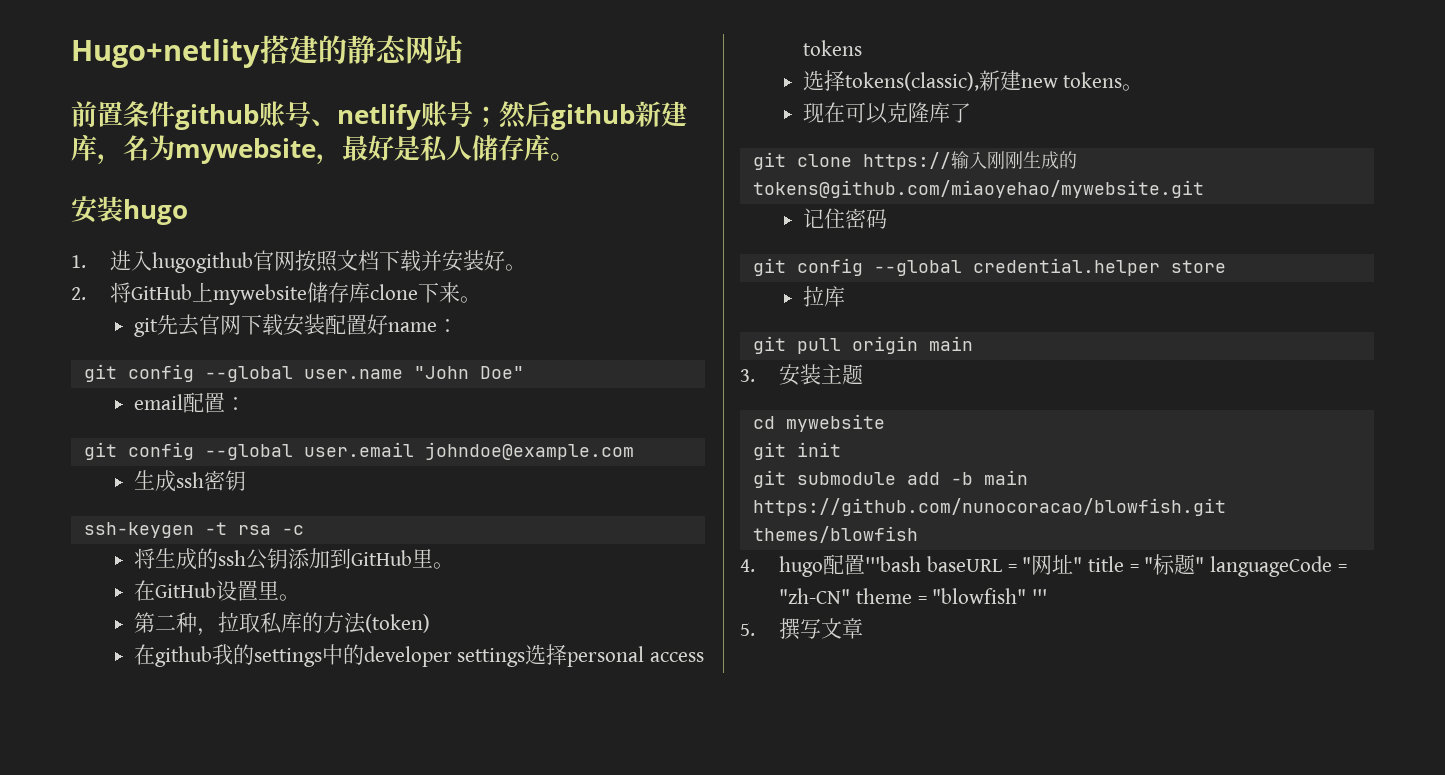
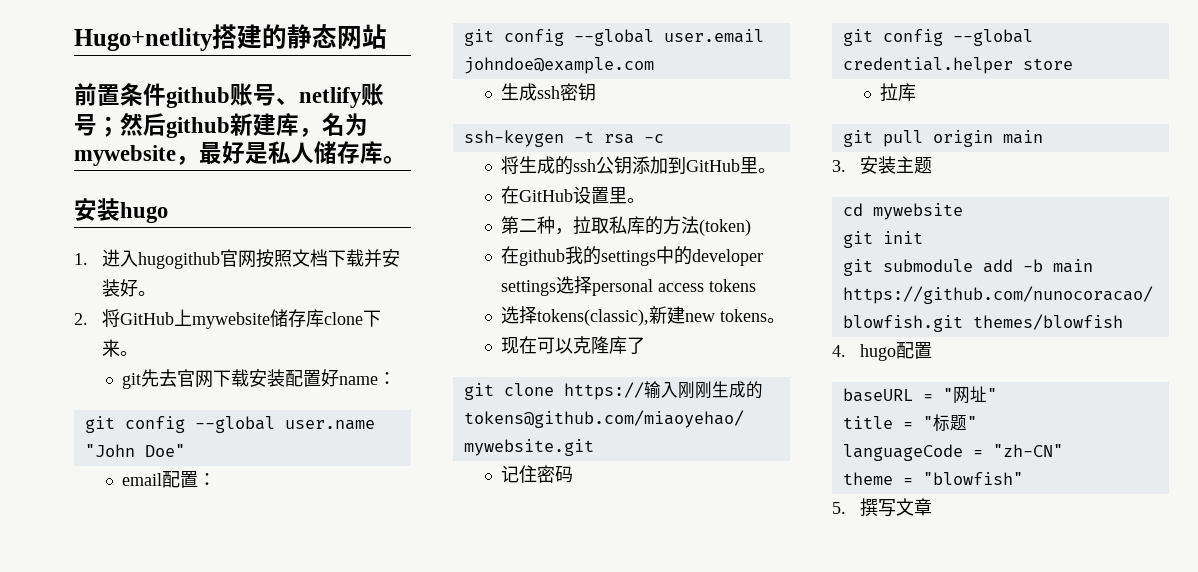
- 4. hugo配置'''bash baseURL = "网址" title = "标题" languageCode = "zh-CN" theme = "blowfish" '''
+ 4. hugo配置
+ baseURL = "网址"
+ title = "标题"
+ languageCode = "zh-CN"
+ theme = "blowfish"

